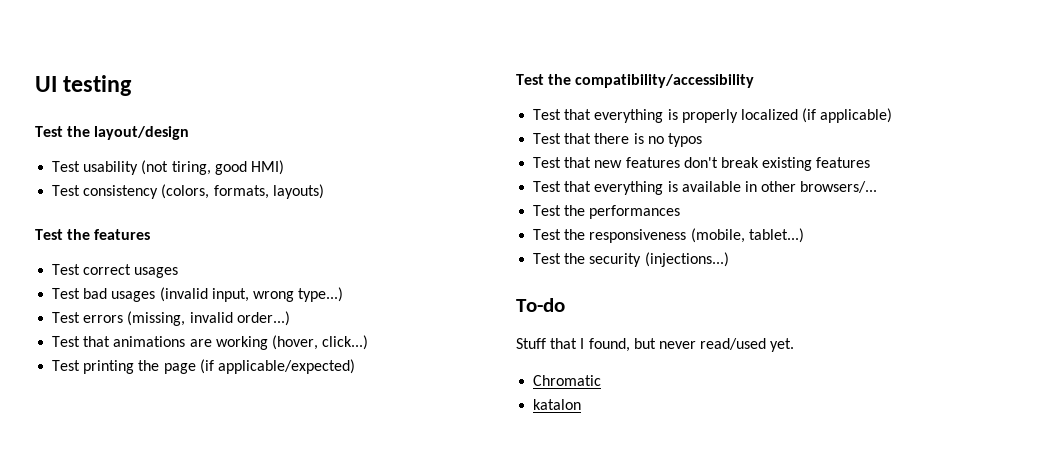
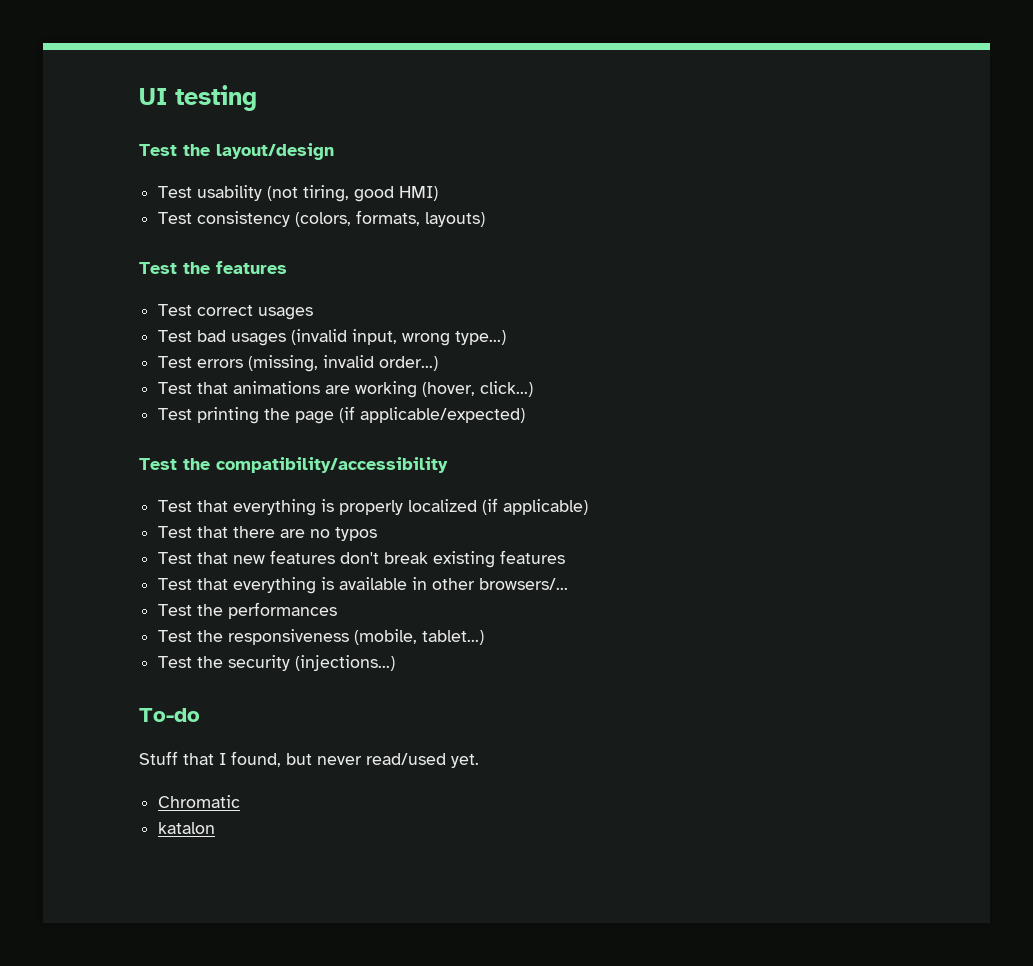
- Test that there is no typos
+ Test that there are no typos

